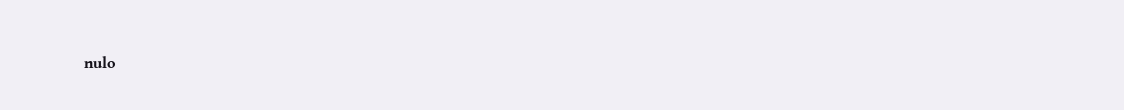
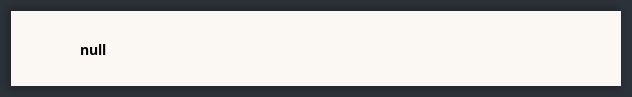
- nulo
+ null

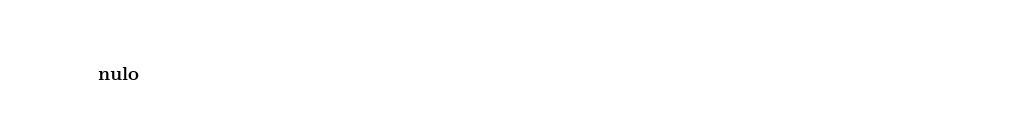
- null
+ nulo

